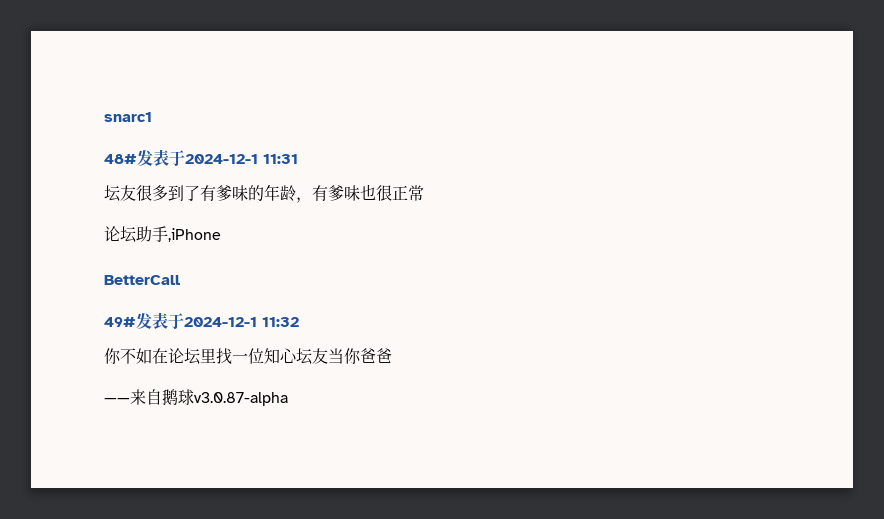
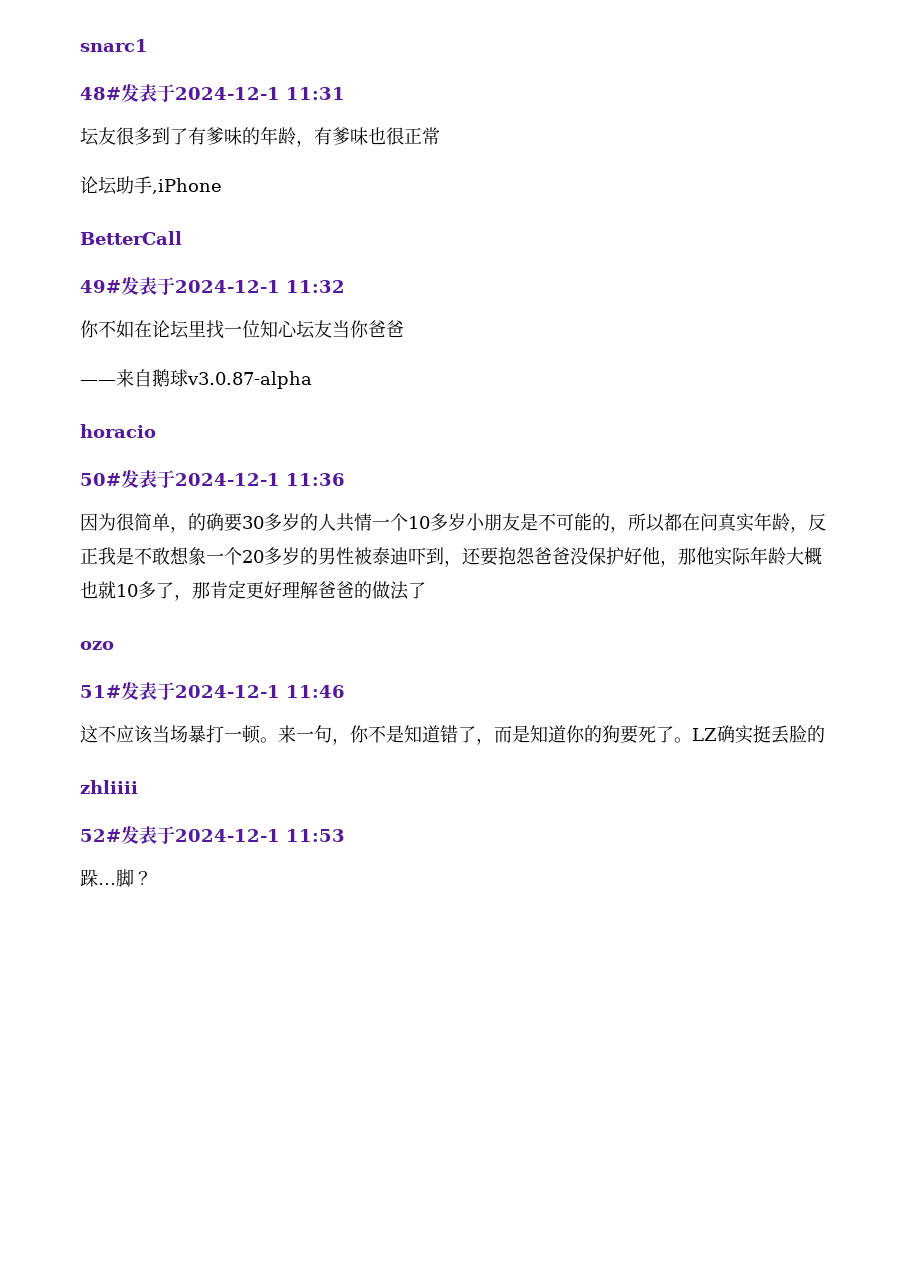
+ horacio
+ 50#发表于2024-12-1 11:36
+ 因为很简单，的确要30多岁的人共情一个10多岁小朋友是不可能的，所以都在问真实年龄，反正我是不敢想象一个20多岁的男性被泰迪吓到，还要抱怨爸爸没保护好他，那他实际年龄大概也就10多了，那肯定更好理解爸爸的做法了
+ ozo
+ 51#发表于2024-12-1 11:46
+ 这不应该当场暴打一顿。来一句，你不是知道错了，而是知道你的狗要死了。LZ确实挺丢脸的
+ zhliiii
+ 52#发表于2024-12-1 11:53
+ 跺…脚？

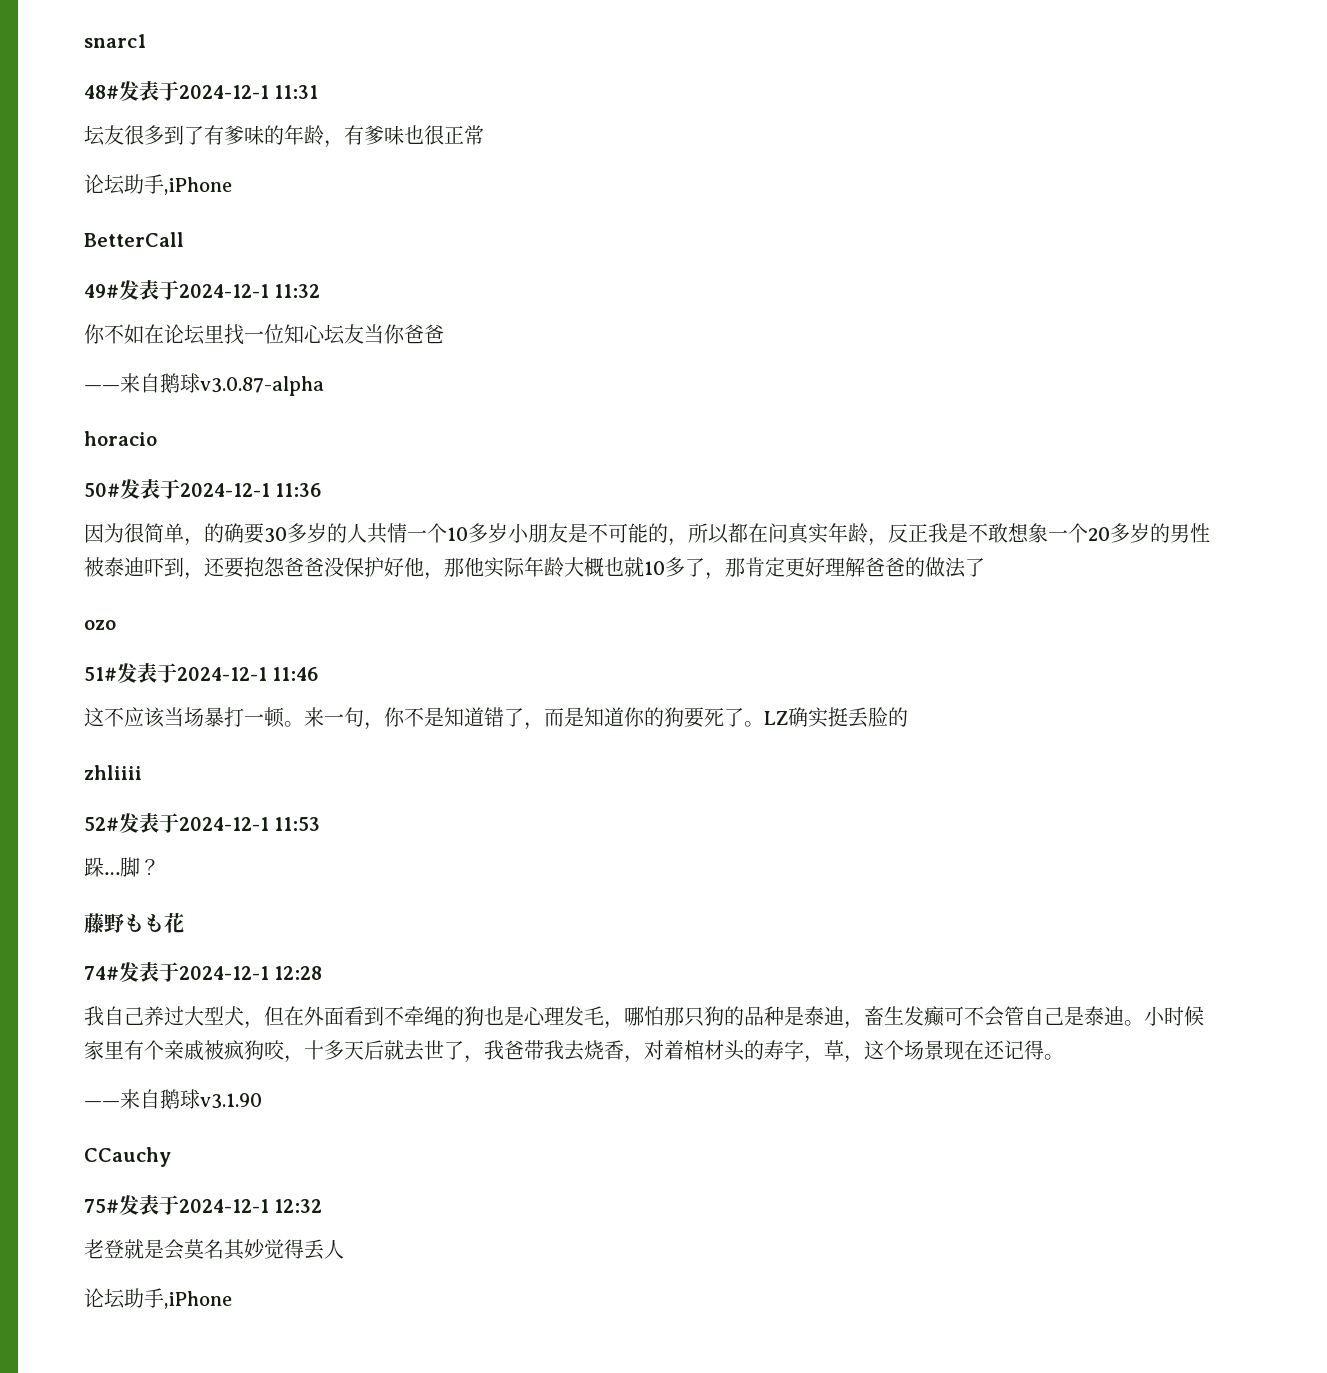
+ 藤野もも花
+ 74#发表于2024-12-1 12:28
+ 我自己养过大型犬，但在外面看到不牵绳的狗也是心理发毛，哪怕那只狗的品种是泰迪，畜生发癫可不会管自己是泰迪。小时候家里有个亲戚被疯狗咬，十多天后就去世了，我爸带我去烧香，对着棺材头的寿字，草，这个场景现在还记得。
+ ——来自鹅球v3.1.90
+ CCauchy
+ 75#发表于2024-12-1 12:32
+ 老登就是会莫名其妙觉得丢人
+ 论坛助手,iPhone

